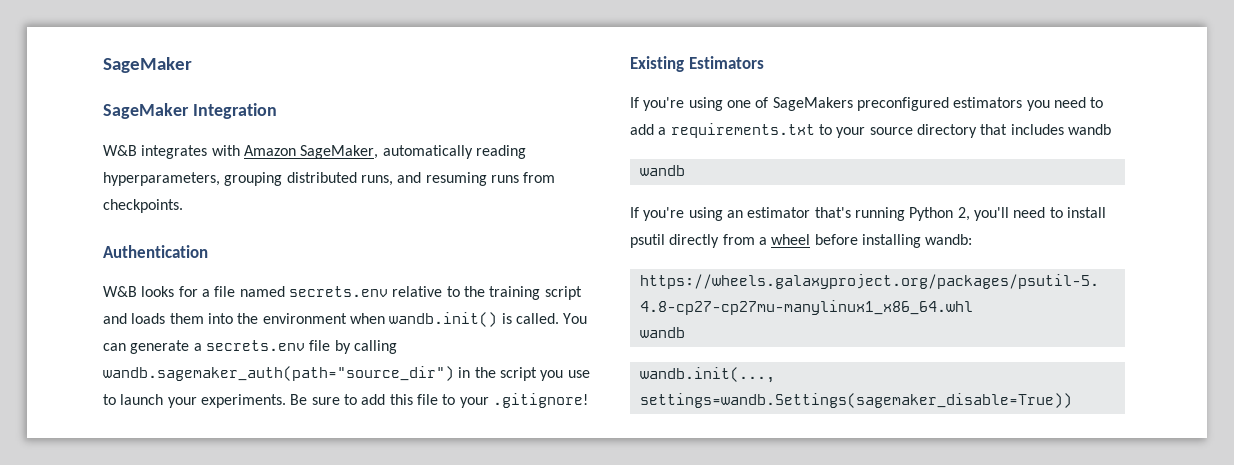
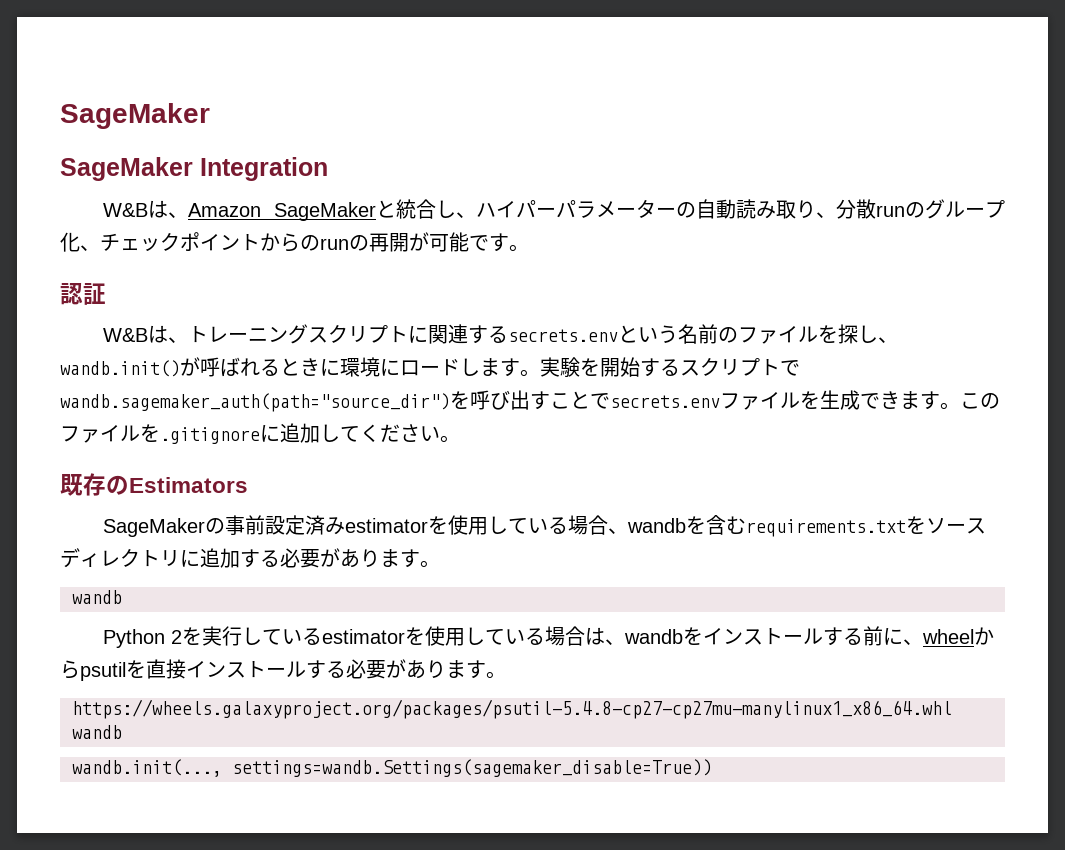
- W&B integrates with Amazon SageMaker, automatically reading hyperparameters, grouping distributed runs, and resuming runs from checkpoints.
- Authentication
- W&B looks for a file named secrets.env relative to the training script and loads them into the environment when wandb.init() is called. You can generate a secrets.env file by calling wandb.sagemaker_auth(path="source_dir") in the script you use to launch your experiments. Be sure to add this file to your .gitignore!
- Existing Estimators
- If you're using one of SageMakers preconfigured estimators you need to add a requirements.txt to your source directory that includes wandb
+ W&Bは、Amazon SageMakerと統合し、ハイパーパラメーターの自動読み取り、分散runのグループ化、チェックポイントからのrunの再開が可能です。
+ 認証
+ W&Bは、トレーニングスクリプトに関連するsecrets.envという名前のファイルを探し、wandb.init()が呼ばれるときに環境にロードします。実験を開始するスクリプトでwandb.sagemaker_auth(path="source_dir")を呼び出すことでsecrets.envファイルを生成できます。このファイルを.gitignoreに追加してください。
+ 既存のEstimators
+ SageMakerの事前設定済みestimatorを使用している場合、wandbを含むrequirements.txtをソースディレクトリに追加する必要があります。
  wandb
- If you're using an estimator that's running Python 2, you'll need to install psutil directly from a wheel before installing wandb:
+ Python 2を実行しているestimatorを使用している場合は、wandbをインストールする前に、wheelからpsutilを直接インストールする必要があります。

